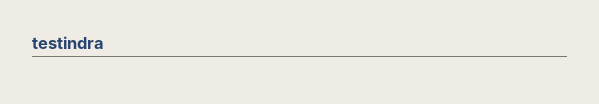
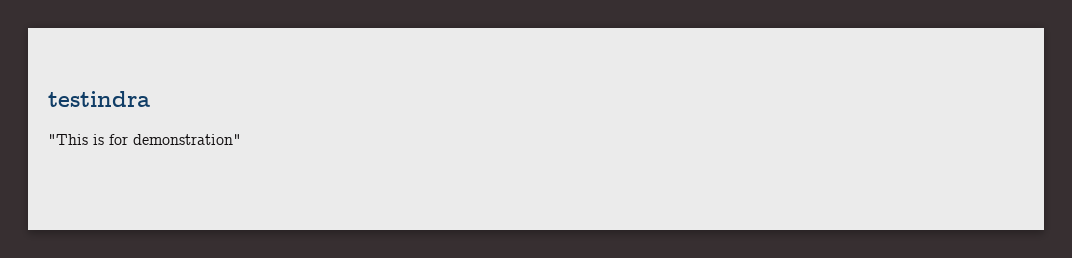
+ "This is for demonstration"

